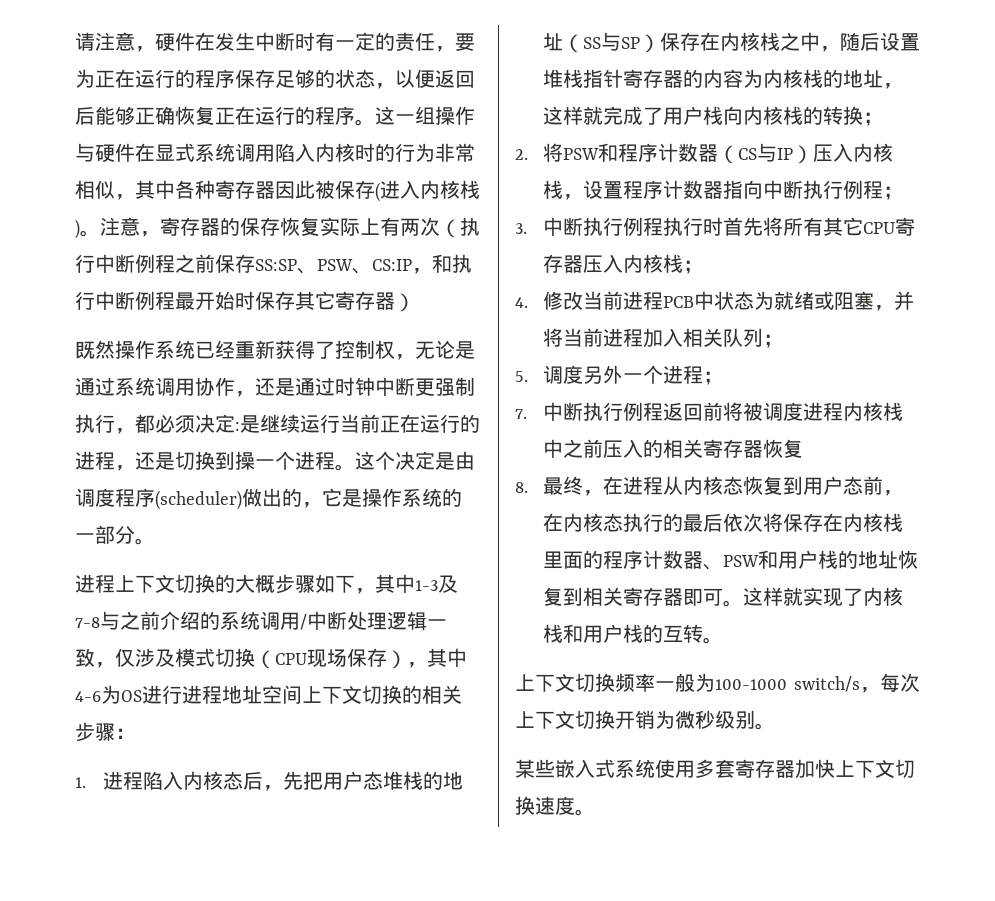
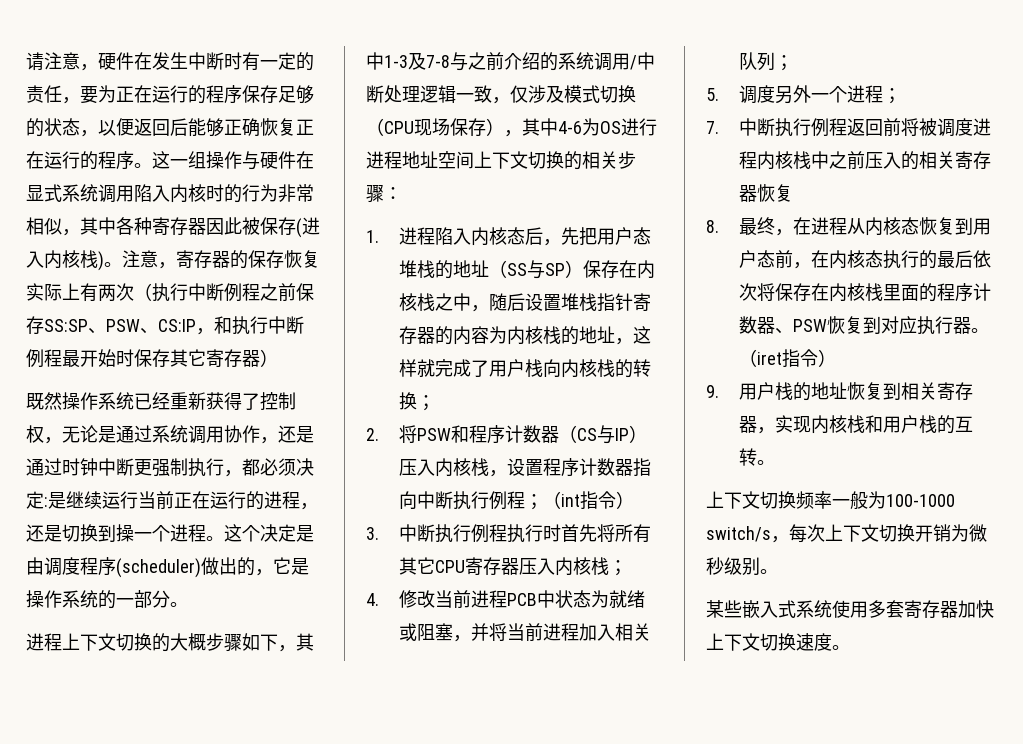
- 2.将PSW和程序计数器（CS与IP）压入内核栈，设置程序计数器指向中断执行例程；
+ 2.将PSW和程序计数器（CS与IP）压入内核栈，设置程序计数器指向中断执行例程；（int指令）
- 8.最终，在进程从内核态恢复到用户态前，在内核态执行的最后依次将保存在内核栈里面的程序计数器、PSW和用户栈的地址恢复到相关寄存器即可。这样就实现了内核栈和用户栈的互转。
+ 8.最终，在进程从内核态恢复到用户态前，在内核态执行的最后依次将保存在内核栈里面的程序计数器、PSW恢复到对应执行器。（iret指令）
+ 9.用户栈的地址恢复到相关寄存器，实现内核栈和用户栈的互转。

